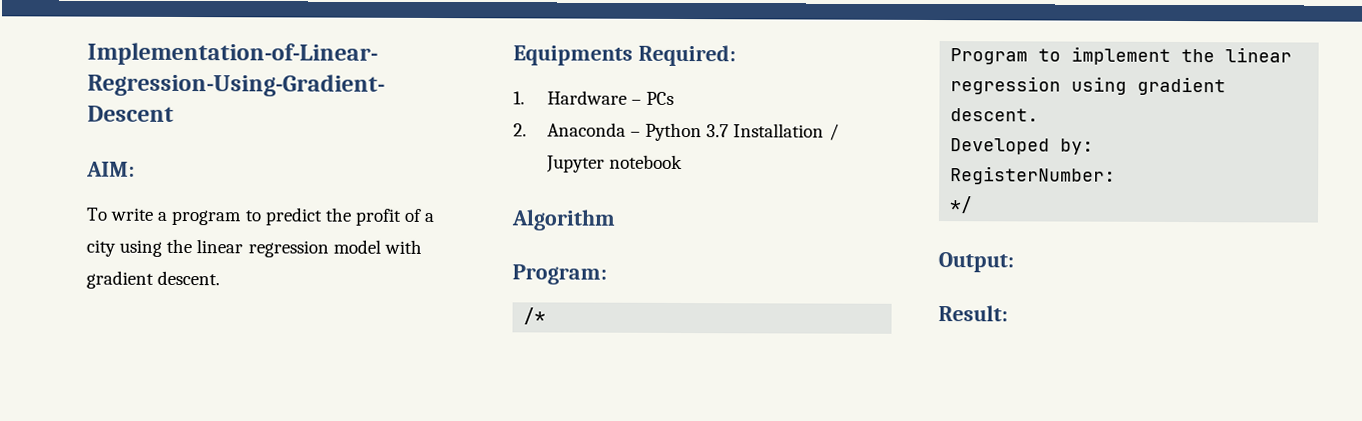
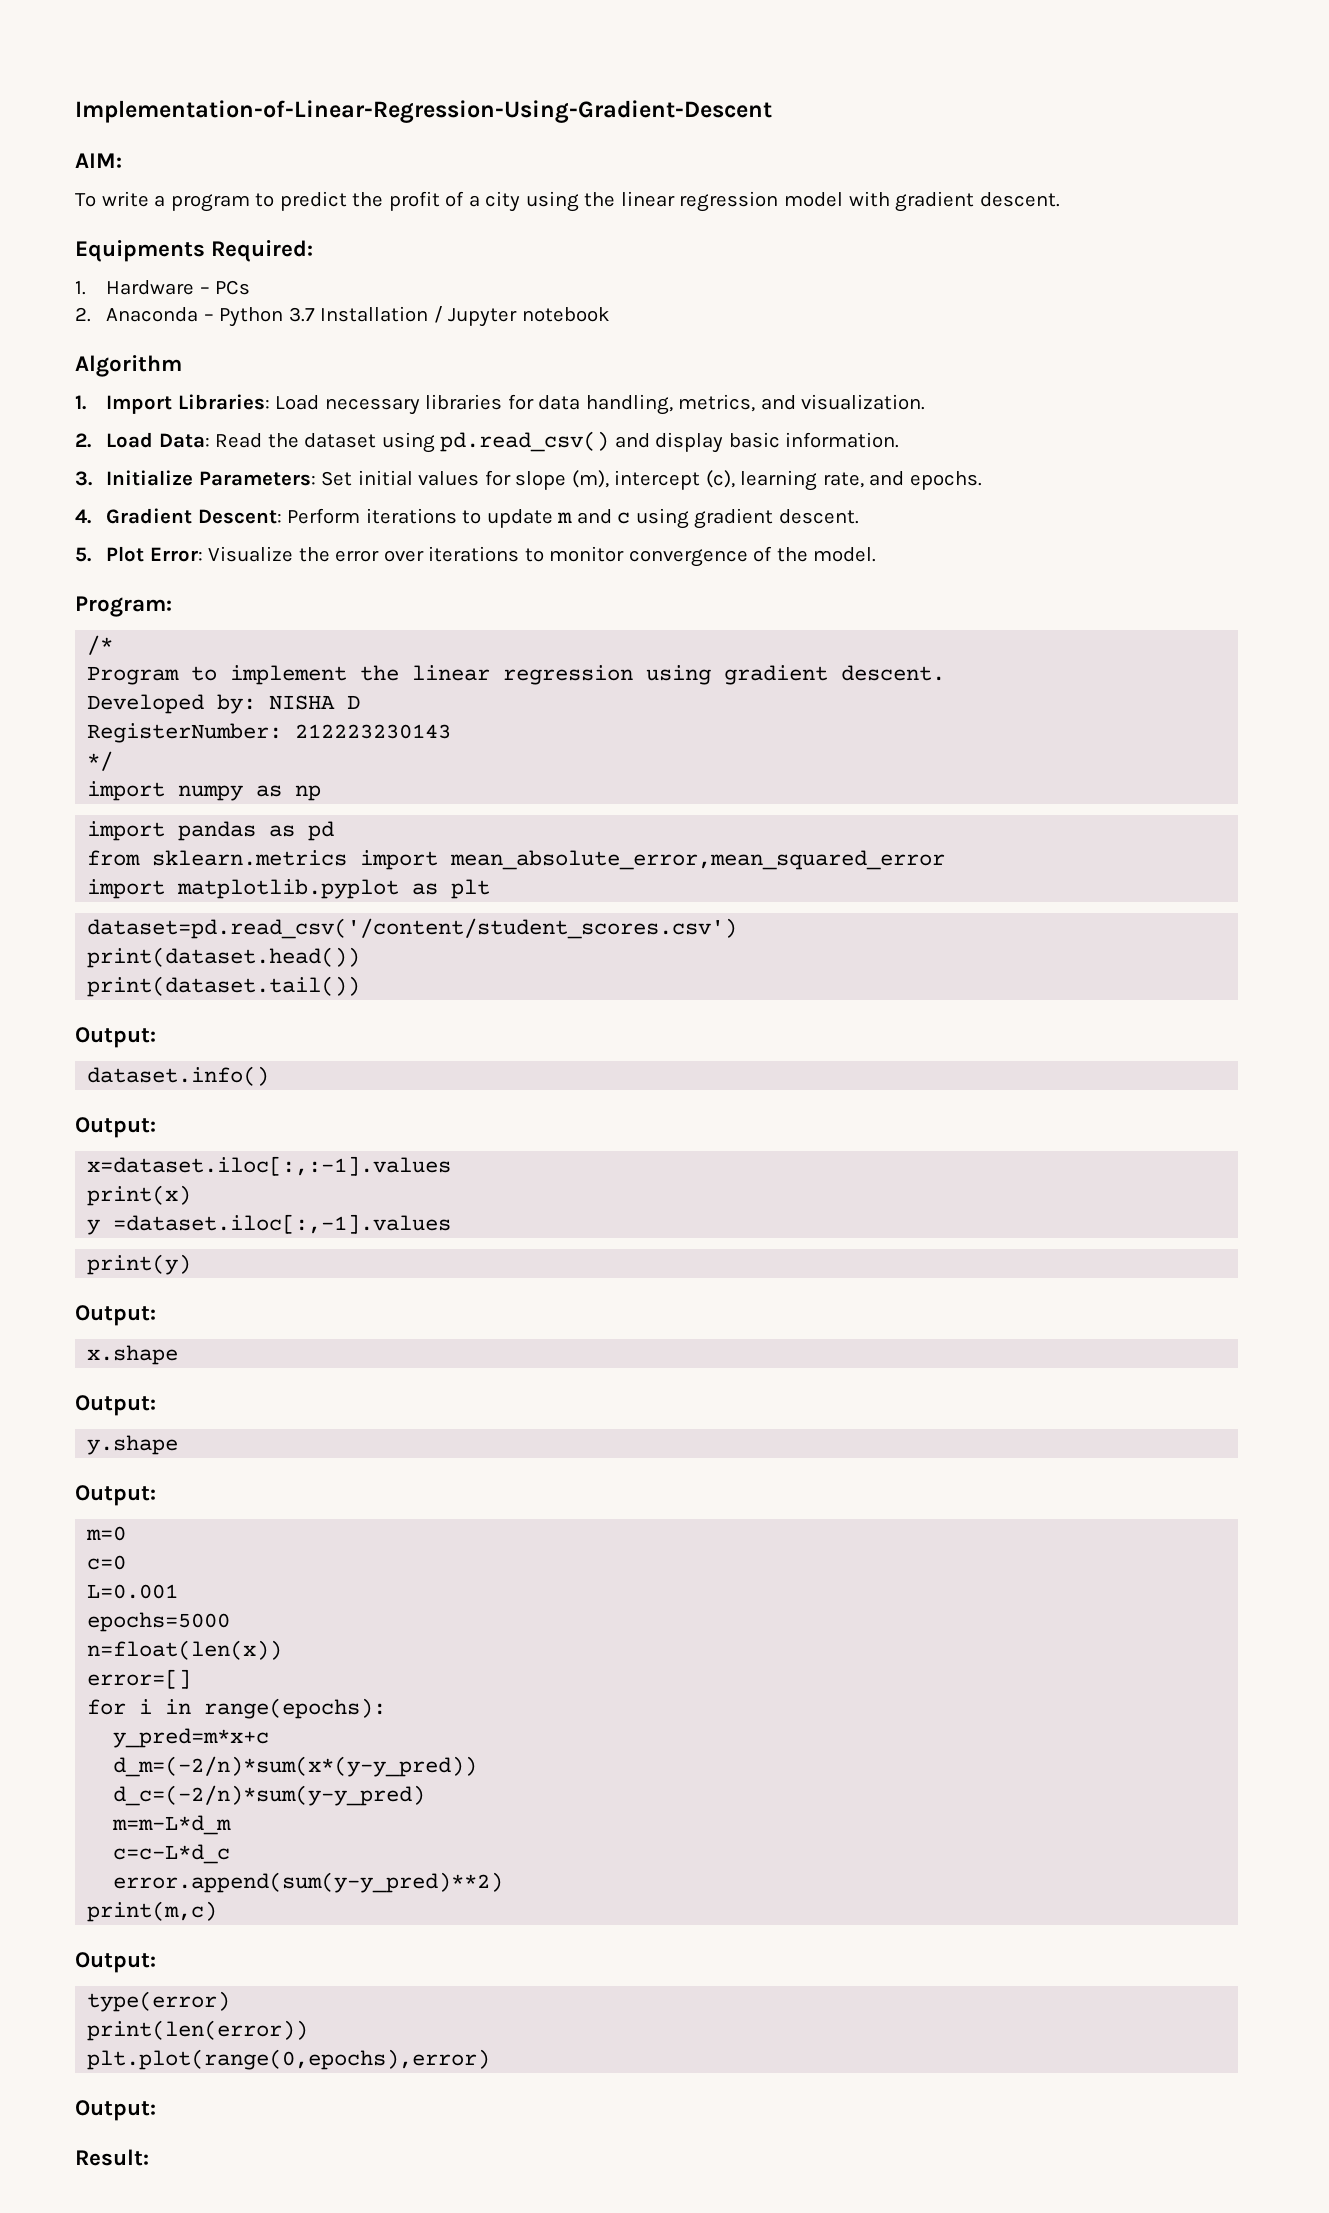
+ 1. Import Libraries: Load necessary libraries for data handling, metrics, and visualization.
+ 2. Load Data: Read the dataset using pd.read_csv() and display basic information.
+ 3. Initialize Parameters: Set initial values for slope (m), intercept (c), learning rate, and epochs.
+ 4. Gradient Descent: Perform iterations to update m and c using gradient descent.
+ 5. Plot Error: Visualize the error over iterations to monitor convergence of the model.
- Developed by:
+ Developed by: NISHA D
- RegisterNumber:
+ RegisterNumber: 212223230143
+ import numpy as np
+ import pandas as pd
+ from sklearn.metrics import mean_absolute_error,mean_squared_error
+ import matplotlib.pyplot as plt
+ dataset=pd.read_csv('/content/student_scores.csv')
+ print(dataset.head())
+ print(dataset.tail())
+ Output:
+ dataset.info()
+ Output:
+ x=dataset.iloc[:,:-1].values
+ print(x)
+ y =dataset.iloc[:,-1].values
+ print(y)
+ Output:
+ x.shape
+ Output:
+ y.shape
+ Output:
+ m=0
+ c=0
+ L=0.001
+ epochs=5000
+ n=float(len(x))
+ error=[]
+ for i in range(epochs):
+ y_pred=m*x+c
+ d_m=(-2/n)*sum(x*(y-y_pred))
+ d_c=(-2/n)*sum(y-y_pred)
+ m=m-L*d_m
+ c=c-L*d_c
+ error.append(sum(y-y_pred)**2)
+ print(m,c)
+ Output:
+ type(error)
+ print(len(error))
+ plt.plot(range(0,epochs),error)

